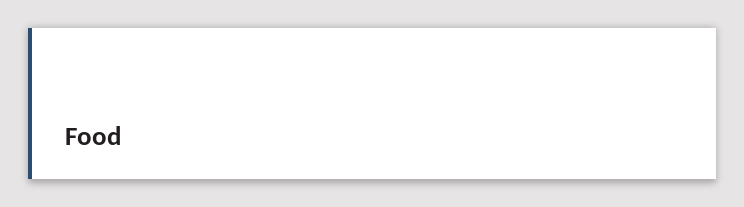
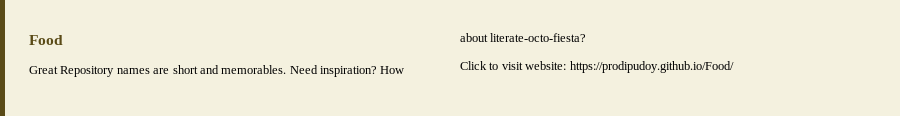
+ Great Repository names are short and memorables. Need inspiration? How about literate-octo-fiesta?
+ Click to visit website: https://prodipudoy.github.io/Food/

